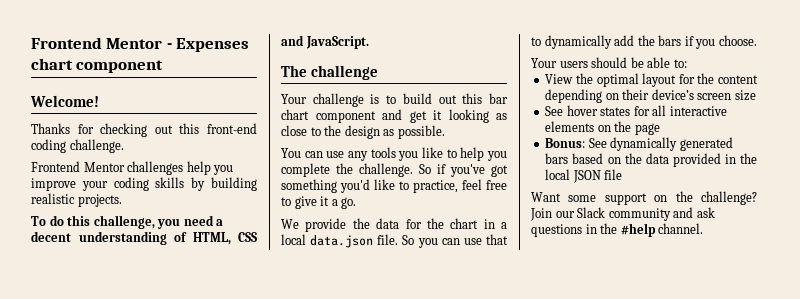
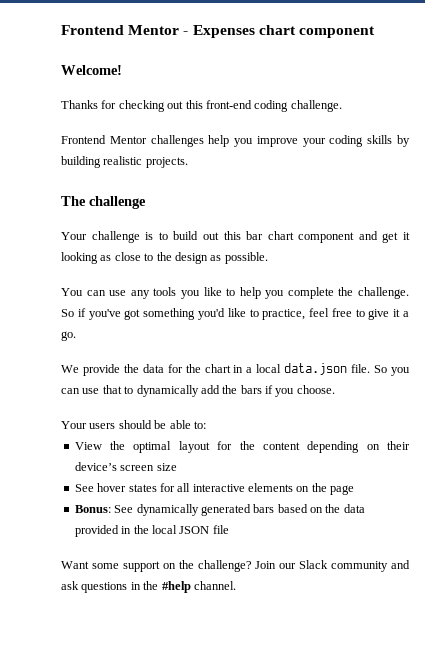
- To do this challenge, you need a decent understanding of HTML, CSS and JavaScript.

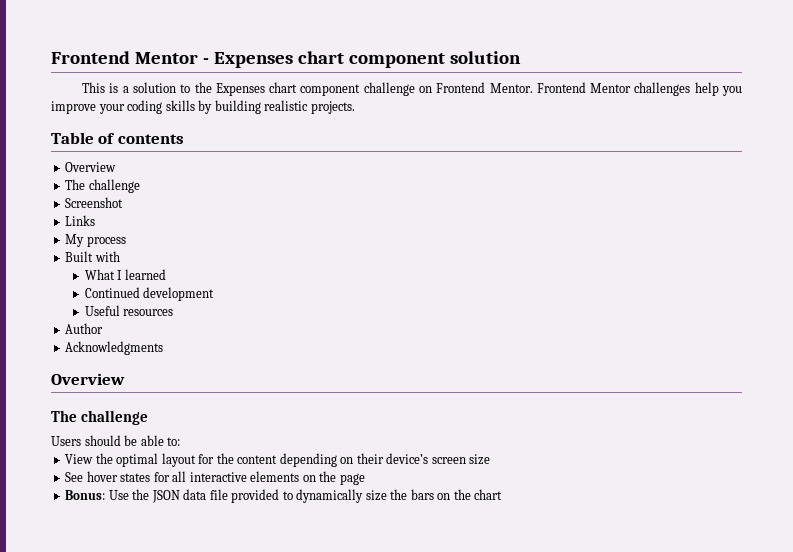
- Frontend Mentor - Expenses chart component
- Welcome!
- Thanks for checking out this front-end coding challenge.
- Frontend Mentor challenges help you improve your coding skills by building realistic projects.
+ Frontend Mentor - Expenses chart component solution
+ This is a solution to the Expenses chart component challenge on Frontend Mentor. Frontend Mentor challenges help you improve your coding skills by building realistic projects.
+ Table of contents
+ Overview
  The challenge
- Your challenge is to build out this bar chart component and get it looking as close to the design as possible.
- You can use any tools you like to help you complete the challenge. So if you've got something you'd like to practice, feel free to give it a go.
- We provide the data for the chart in a local data.json file. So you can use that to dynamically add the bars if you choose.
- Your users should be able to:
+ Screenshot
+ Links
+ My process
+ Built with
+ What I learned
+ Continued development
+ Useful resources
+ Author
+ Acknowledgments
+ Overview
+ The challenge
+ Users should be able to:
- Bonus: See dynamically generated bars based on the data provided in the local JSON file
- Want some support on the challenge? Join our Slack community and ask questions in the #help channel.
+ Bonus: Use the JSON data file provided to dynamically size the bars on the chart

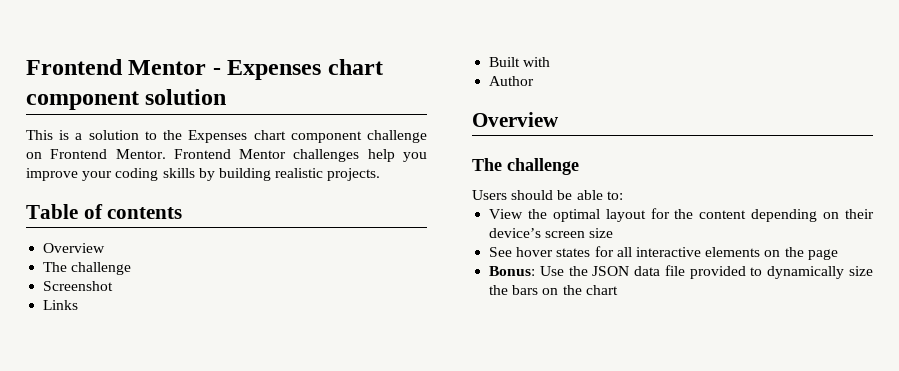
- My process
- What I learned
- Continued development
- Useful resources
- Acknowledgments

